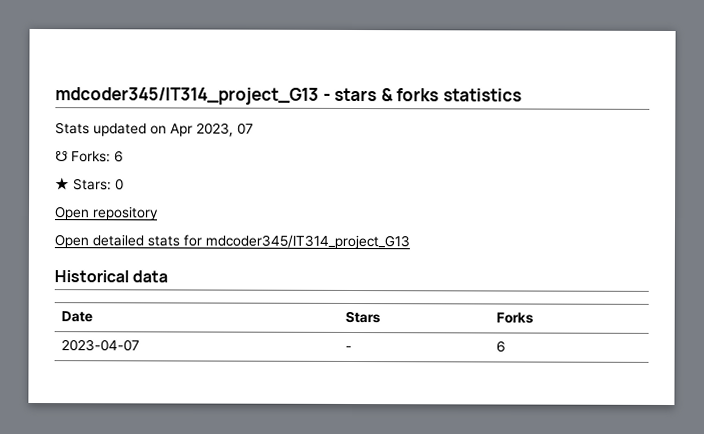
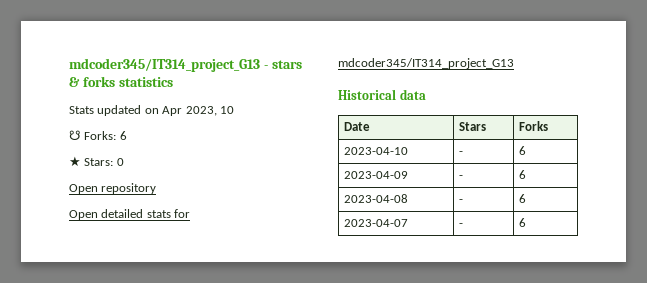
- Stats updated on Apr 2023, 07
+ Stats updated on Apr 2023, 10
+ 2023-04-10 | - | 6
+ 2023-04-09 | - | 6
+ 2023-04-08 | - | 6

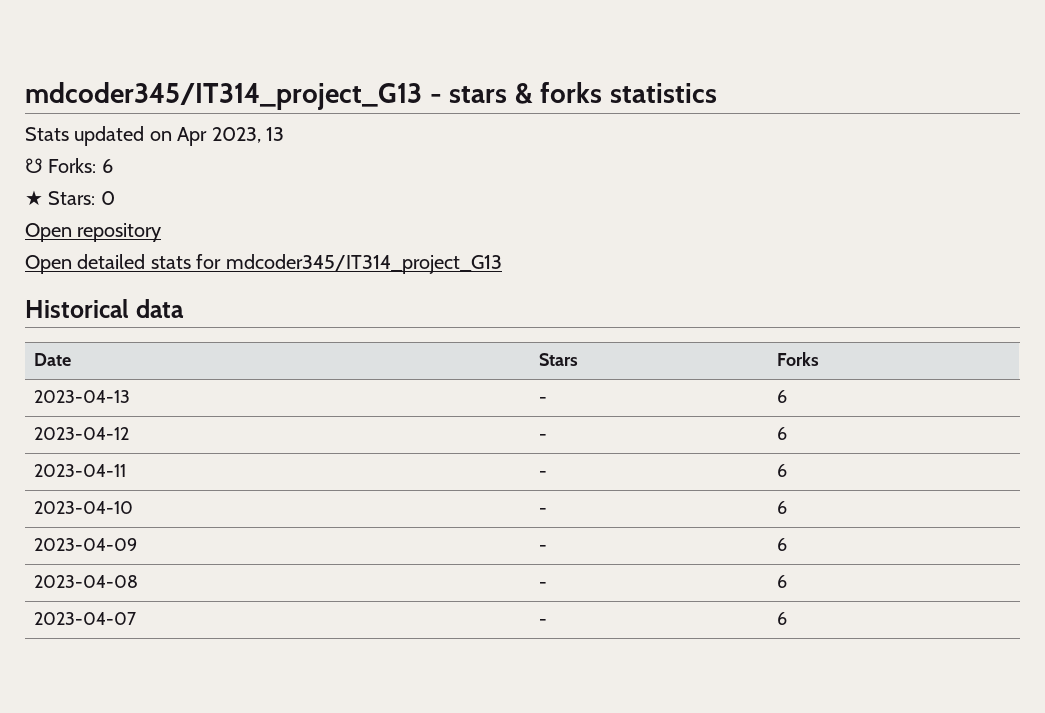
- Stats updated on Apr 2023, 10
+ Stats updated on Apr 2023, 13
+ 2023-04-13 | - | 6
+ 2023-04-12 | - | 6
+ 2023-04-11 | - | 6

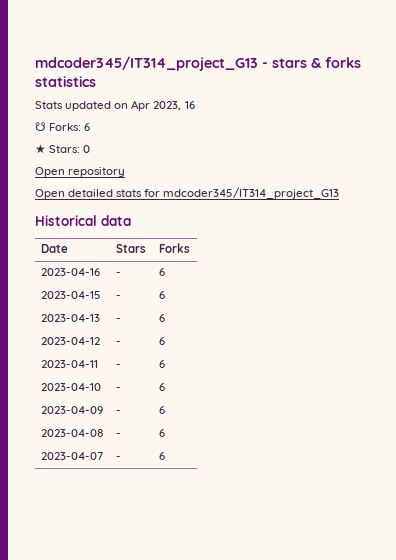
- Stats updated on Apr 2023, 13
+ Stats updated on Apr 2023, 16
+ 2023-04-16 | - | 6
+ 2023-04-15 | - | 6

